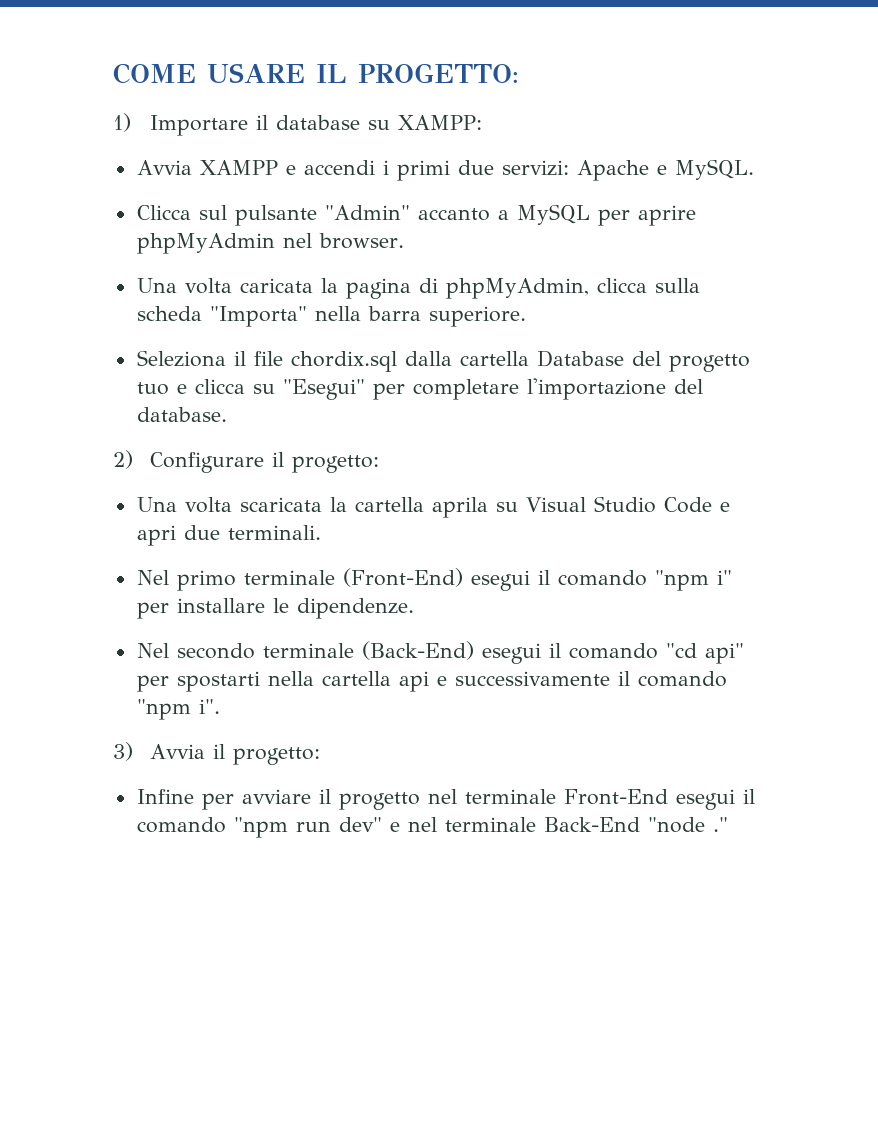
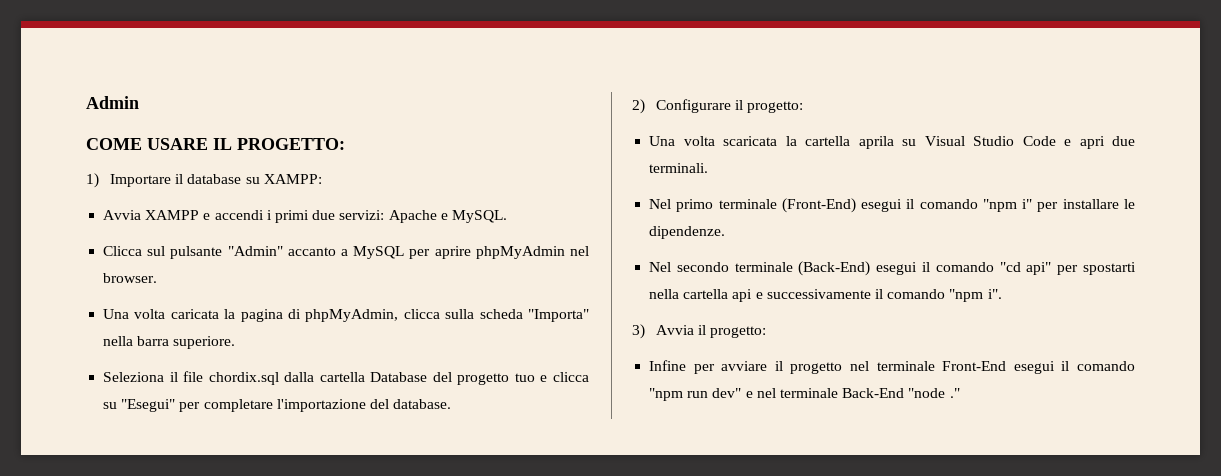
+ Admin

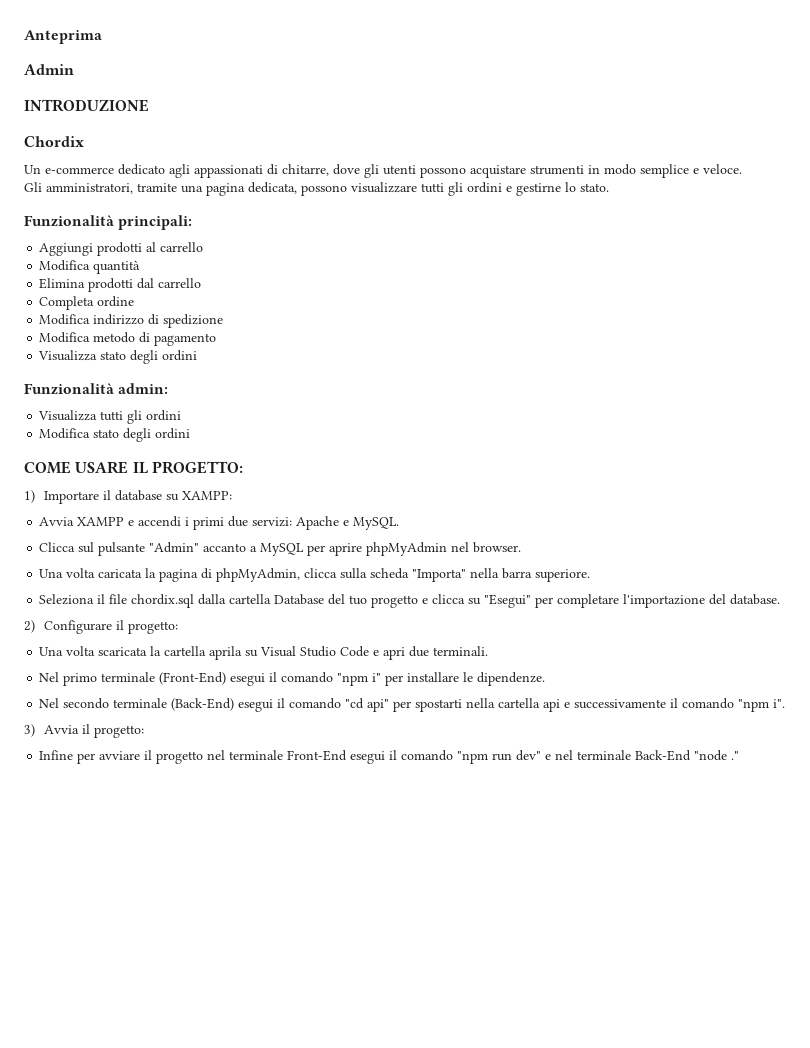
+ Anteprima
+ INTRODUZIONE
+ Chordix
+ Un e-commerce dedicato agli appassionati di chitarre, dove gli utenti possono acquistare strumenti in modo semplice e veloce.
+ Gli amministratori, tramite una pagina dedicata, possono visualizzare tutti gli ordini e gestirne lo stato.
+ Funzionalità principali:
+ Aggiungi prodotti al carrello
+ Modifica quantità
+ Elimina prodotti dal carrello
+ Completa ordine
+ Modifica indirizzo di spedizione
+ Modifica metodo di pagamento
+ Visualizza stato degli ordini
+ Funzionalità admin:
+ Visualizza tutti gli ordini
+ Modifica stato degli ordini
- Seleziona il file chordix.sql dalla cartella Database del progetto tuo e clicca su "Esegui" per completare l'importazione del database.
+ Seleziona il file chordix.sql dalla cartella Database del tuo progetto e clicca su "Esegui" per completare l'importazione del database.

